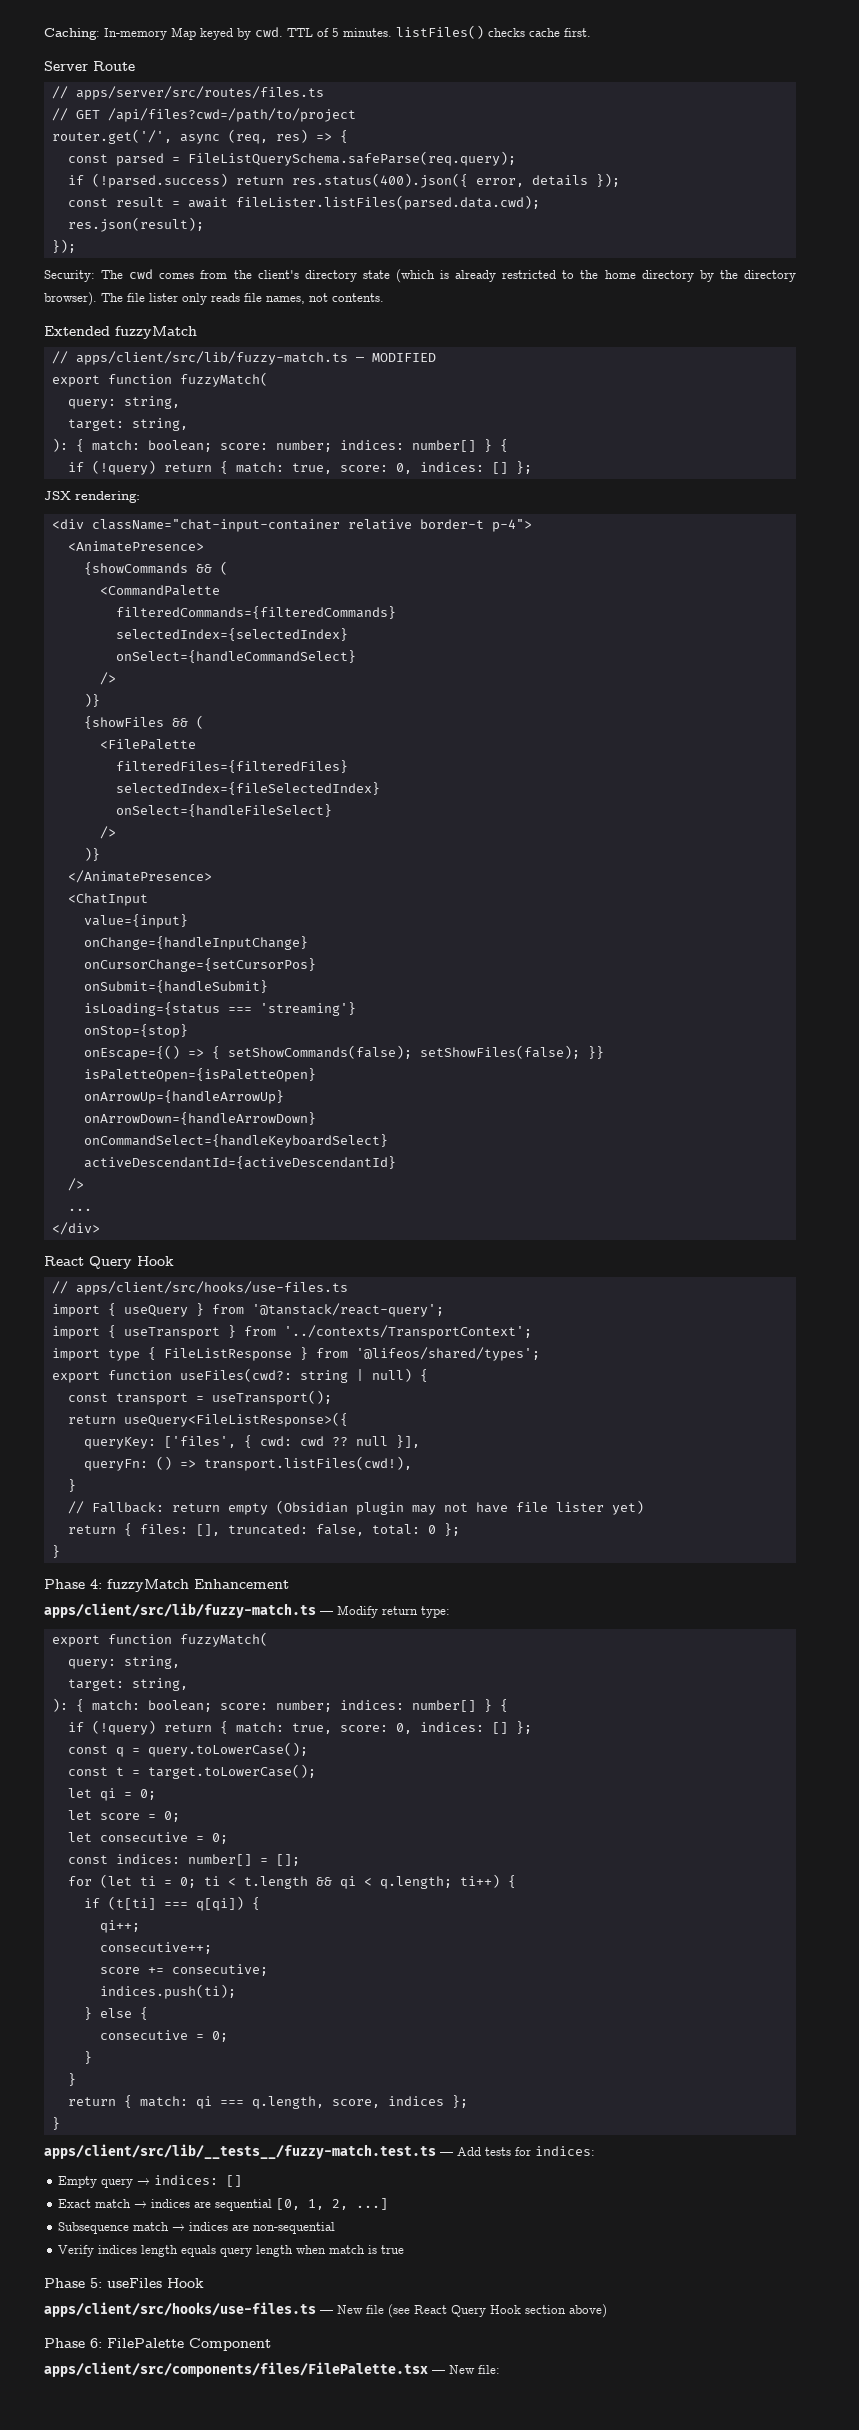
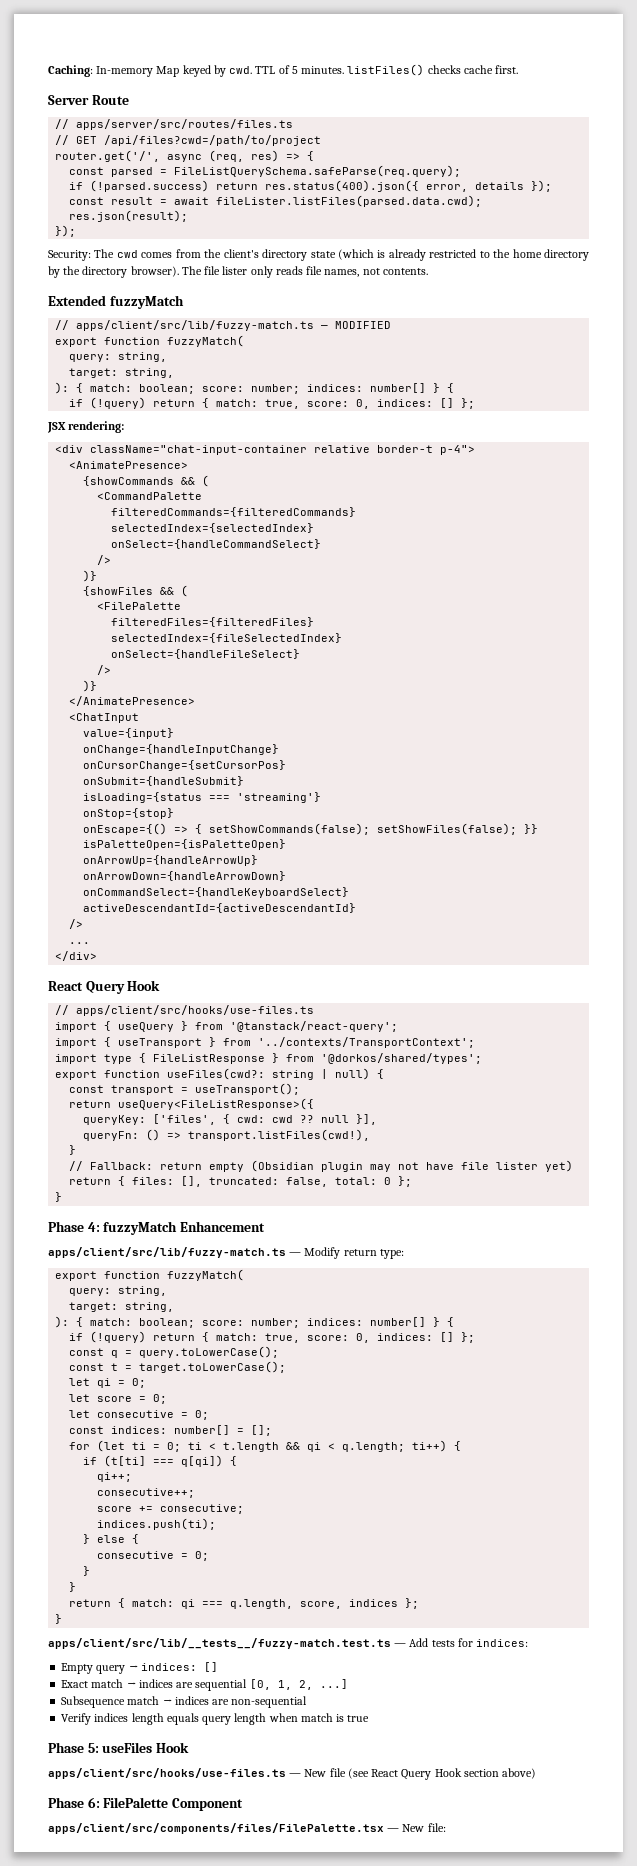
- import type { FileListResponse } from '@lifeos/shared/types';
+ import type { FileListResponse } from '@dorkos/shared/types';

